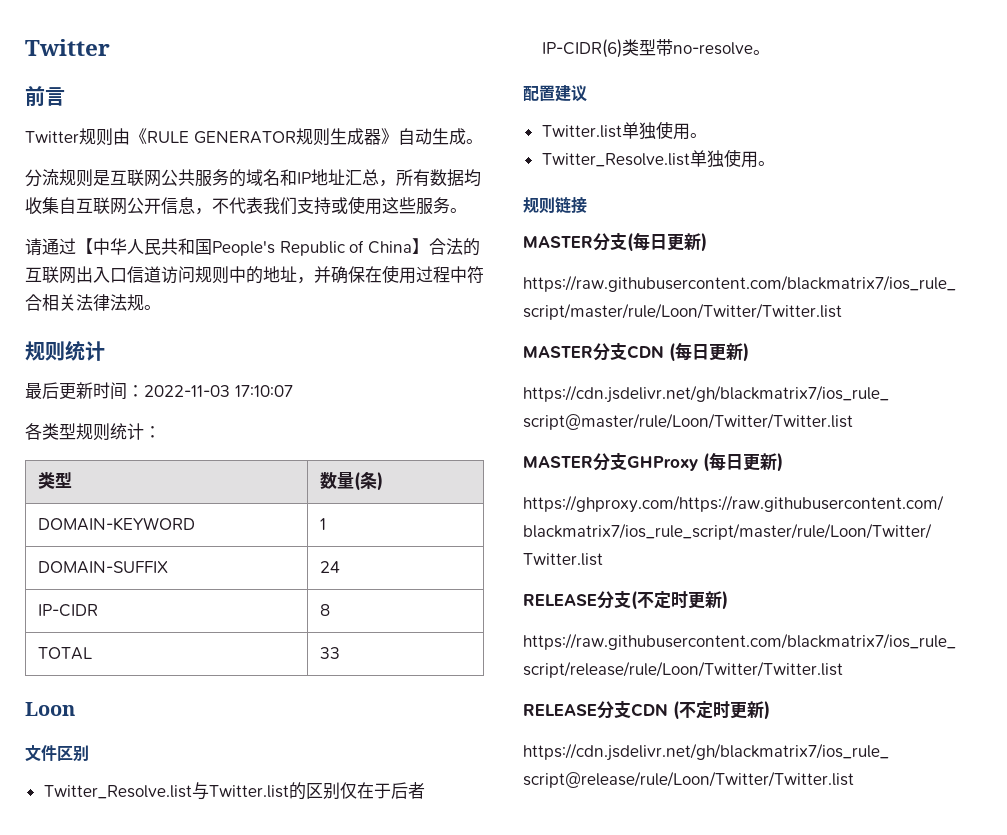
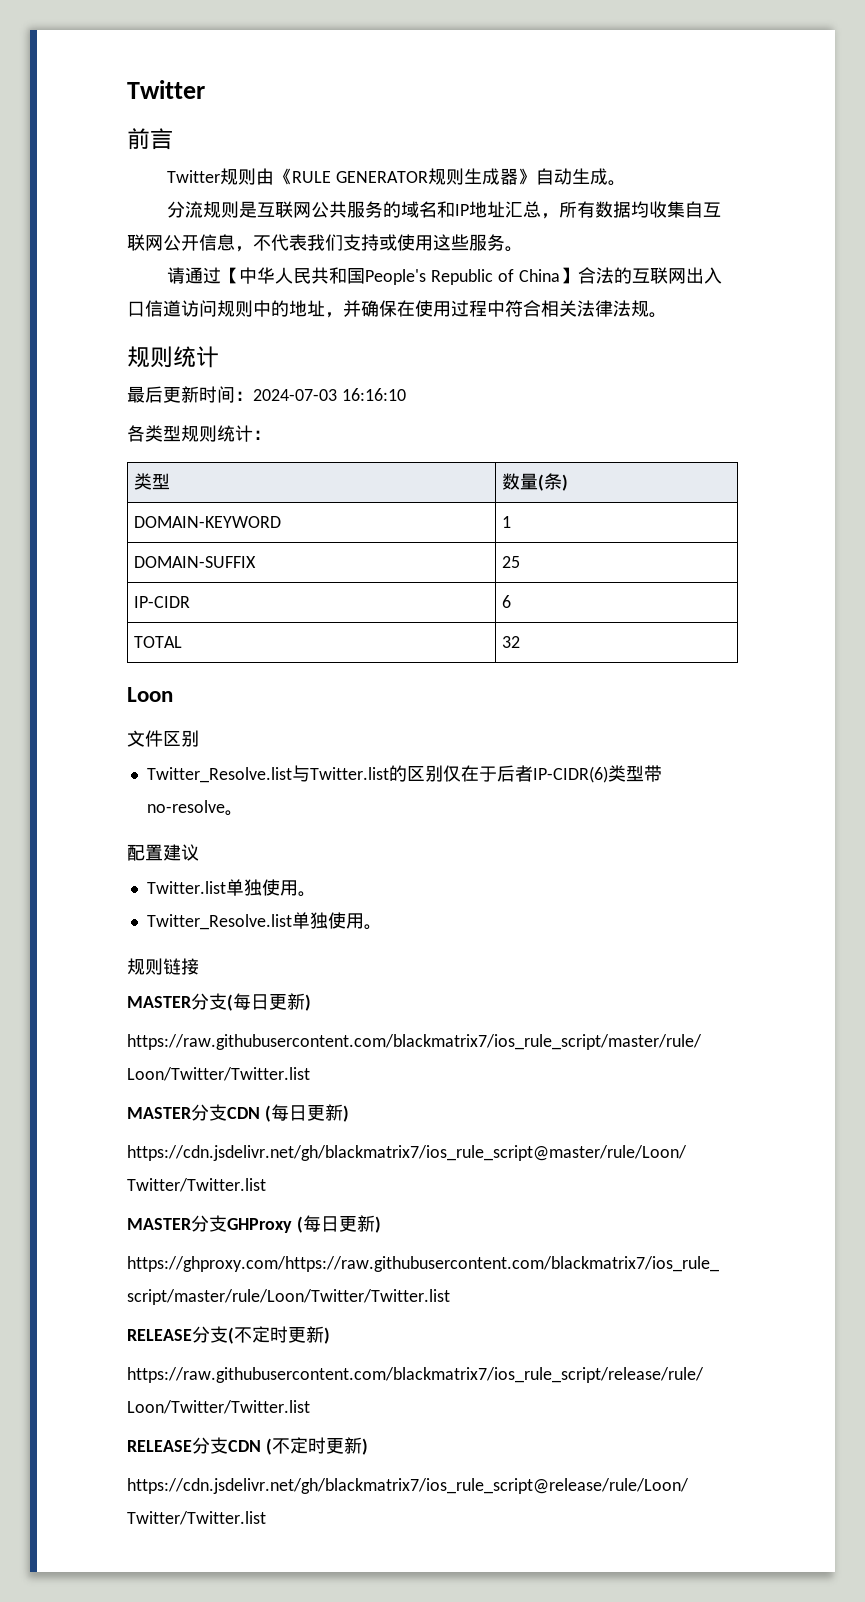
- 最后更新时间：2022-11-03 17:10:07
+ 最后更新时间：2024-07-03 16:16:10
- DOMAIN-SUFFIX | 24
+ DOMAIN-SUFFIX | 25
- IP-CIDR | 8
+ IP-CIDR | 6
- TOTAL | 33
+ TOTAL | 32

